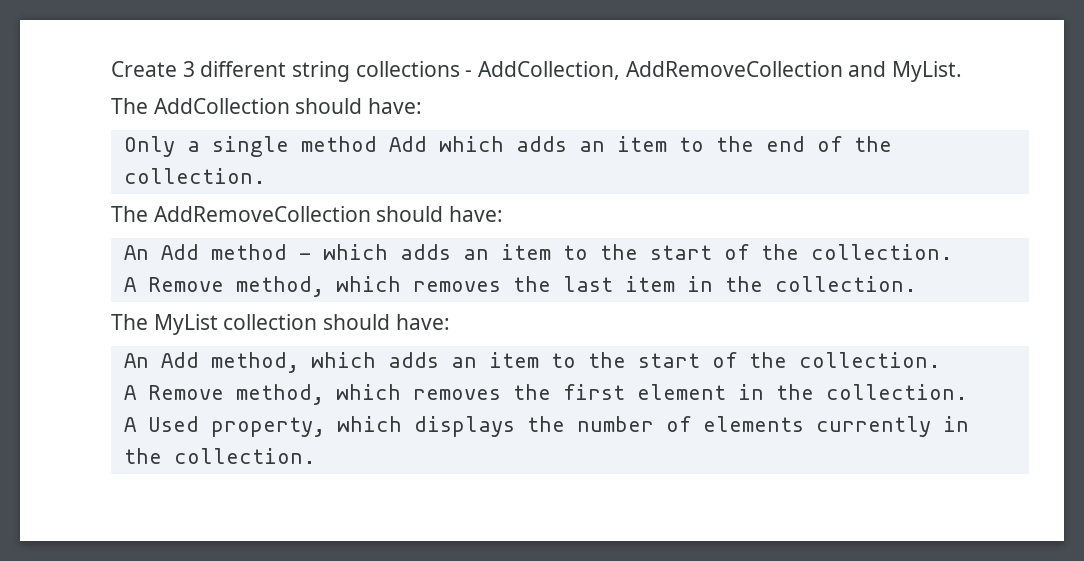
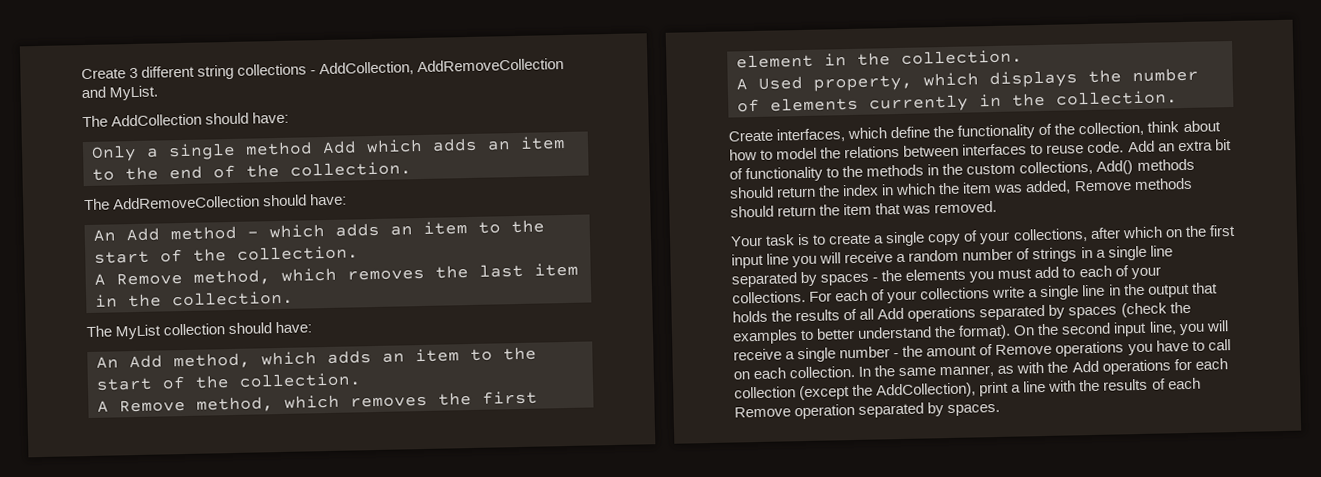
+ Create interfaces, which define the functionality of the collection, think about how to model the relations between interfaces to reuse code. Add an extra bit of functionality to the methods in the custom collections, Add() methods should return the index in which the item was added, Remove methods should return the item that was removed.
+ Your task is to create a single copy of your collections, after which on the first input line you will receive a random number of strings in a single line separated by spaces - the elements you must add to each of your collections. For each of your collections write a single line in the output that holds the results of all Add operations separated by spaces (check the examples to better understand the format). On the second input line, you will receive a single number - the amount of Remove operations you have to call on each collection. In the same manner, as with the Add operations for each collection (except the AddCollection), print a line with the results of each Remove operation separated by spaces.

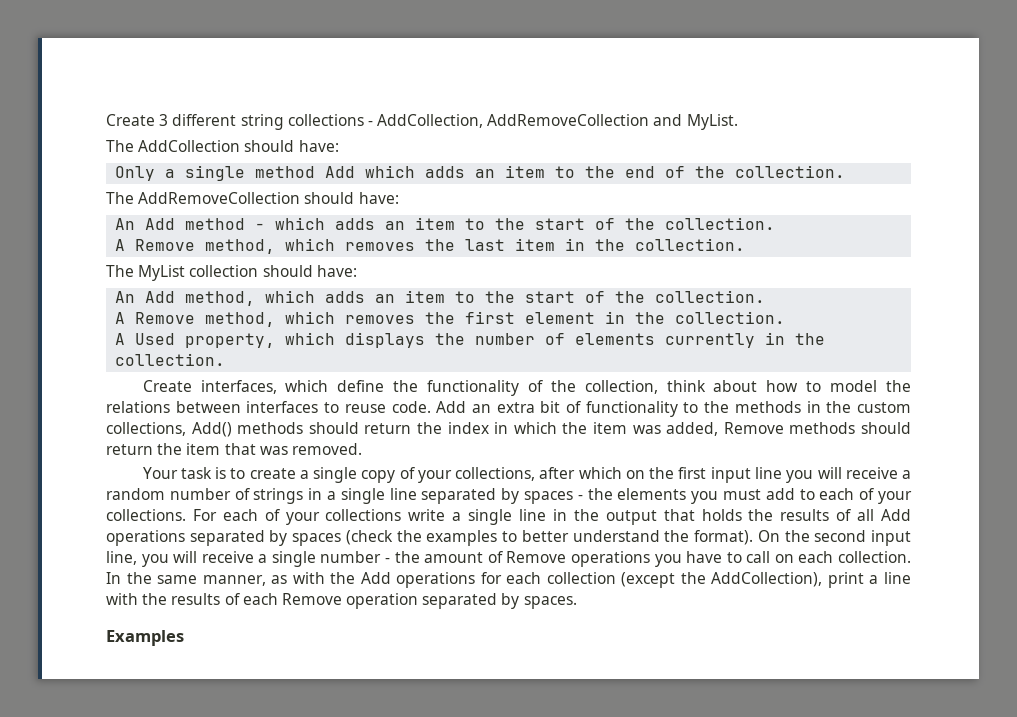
+ Examples

